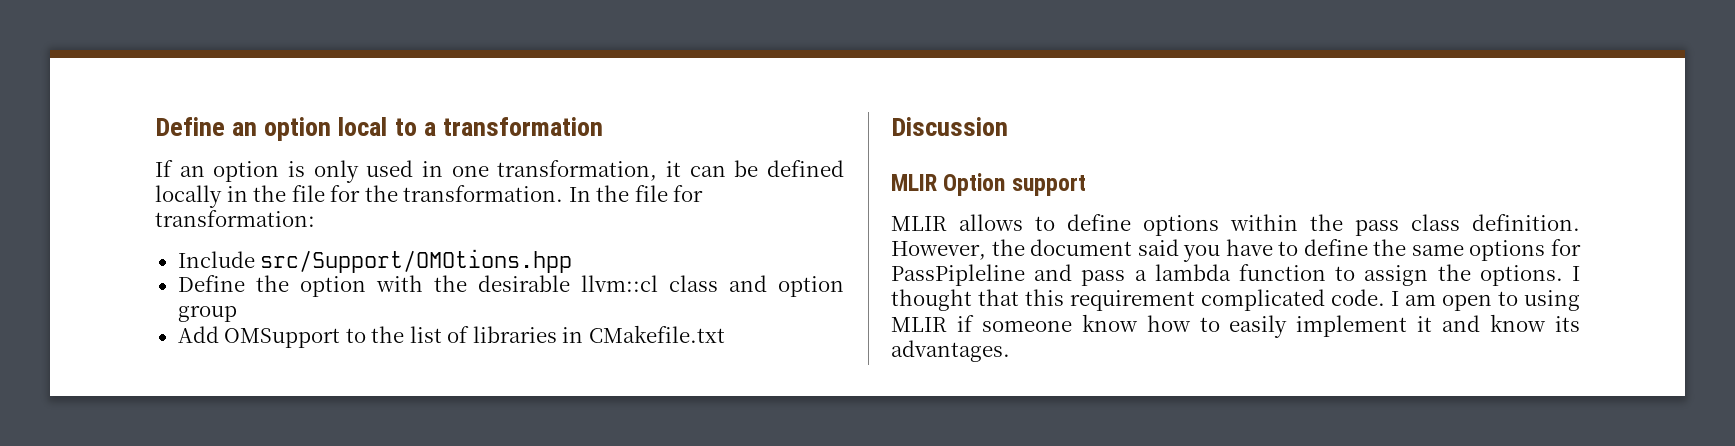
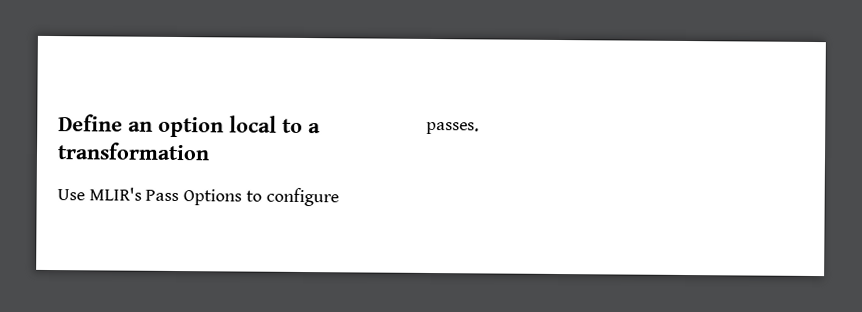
- If an option is only used in one transformation, it can be defined locally in the file for the transformation. In the file for transformation:
- Include src/Support/OMOtions.hpp
- Define the option with the desirable llvm::cl class and option group
- Add OMSupport to the list of libraries in CMakefile.txt
- Discussion
- MLIR Option support
- MLIR allows to define options within the pass class definition. However, the document said you have to define the same options for PassPipleline and pass a lambda function to assign the options. I thought that this requirement complicated code. I am open to using MLIR if someone know how to easily implement it and know its advantages.
+ Use MLIR's Pass Options to configure passes.

